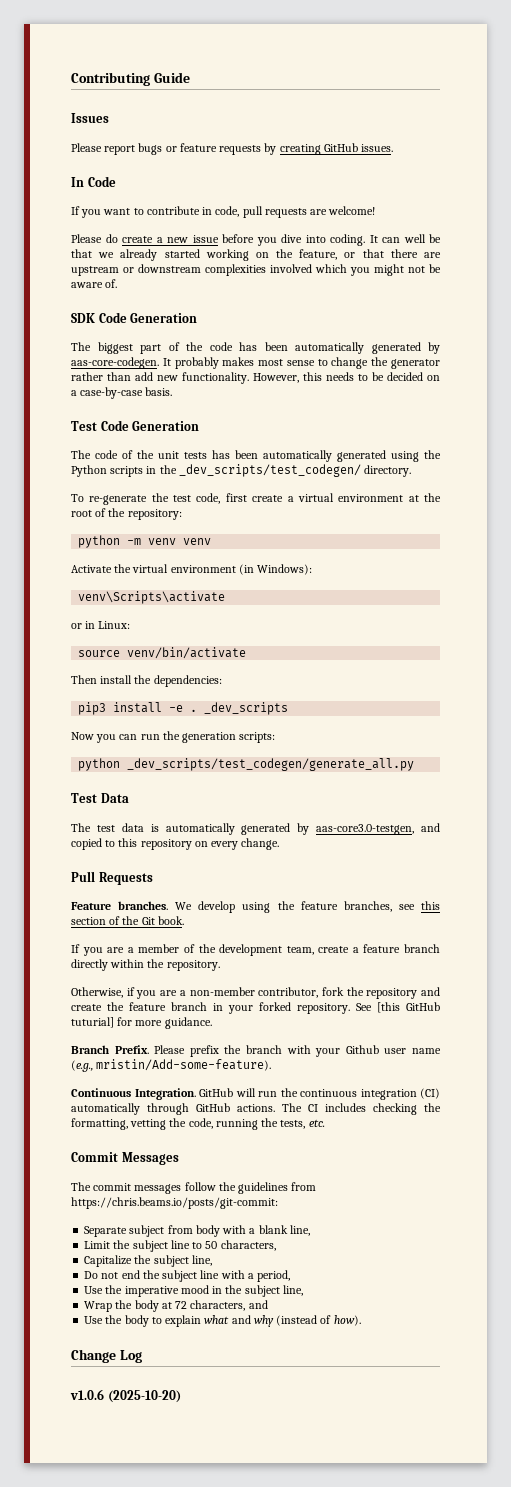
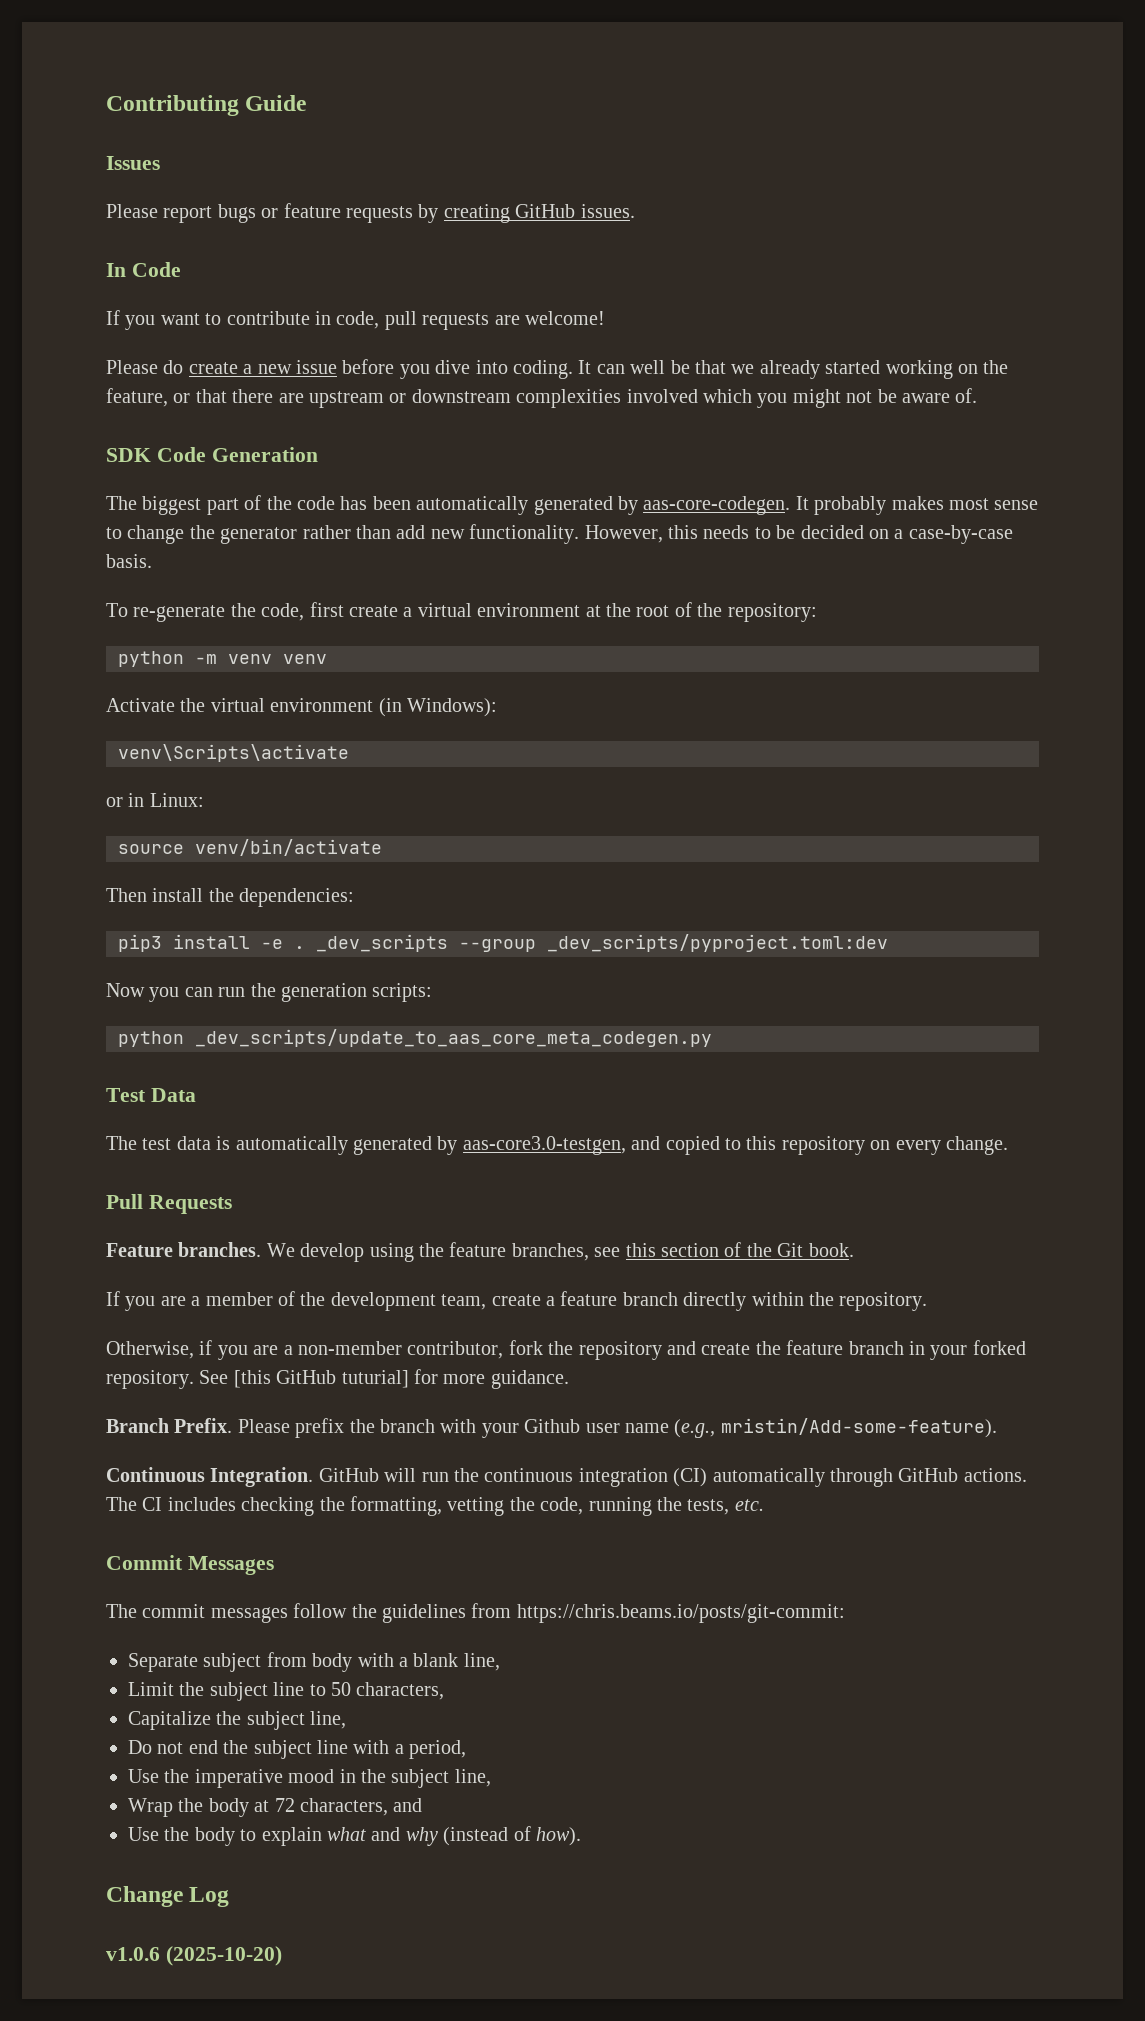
- Test Code Generation
- The code of the unit tests has been automatically generated using the Python scripts in the _dev_scripts/test_codegen/ directory.
- To re-generate the test code, first create a virtual environment at the root of the repository:
+ To re-generate the code, first create a virtual environment at the root of the repository:
- _dev_scripts
+ _dev_scripts --group _dev_scripts/pyproject.toml:dev
- python _dev_scripts/test_codegen/generate_all.py
+ python _dev_scripts/update_to_aas_core_meta_codegen.py

